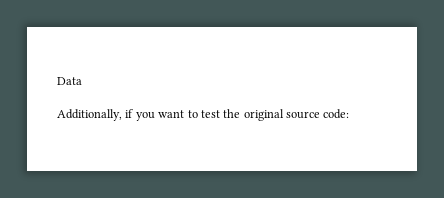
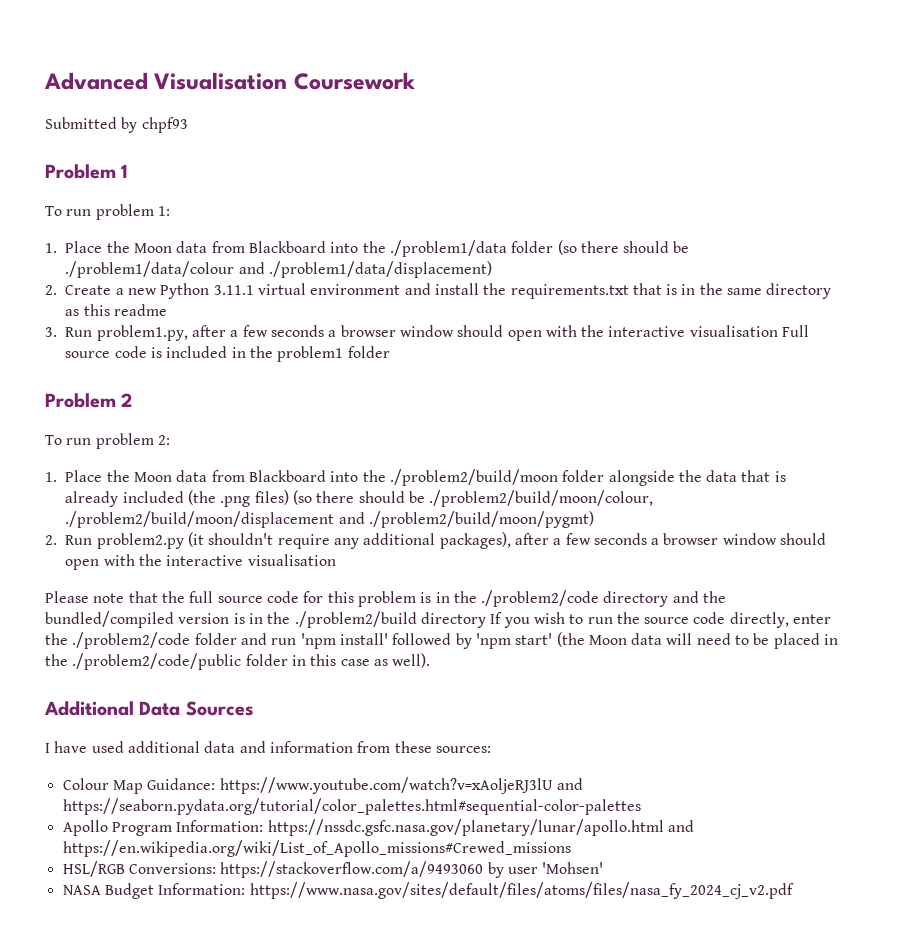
- Data
- Additionally, if you want to test the original source code:
+ Advanced Visualisation Coursework
+ Submitted by chpf93
+ Problem 1
+ To run problem 1:
+ 1. Place the Moon data from Blackboard into the ./problem1/data folder (so there should be ./problem1/data/colour and ./problem1/data/displacement)
+ 2. Create a new Python 3.11.1 virtual environment and install the requirements.txt that is in the same directory as this readme
+ 3. Run problem1.py, after a few seconds a browser window should open with the interactive visualisation Full source code is included in the problem1 folder
+ Problem 2
+ To run problem 2:
+ 1. Place the Moon data from Blackboard into the ./problem2/build/moon folder alongside the data that is already included (the .png files) (so there should be ./problem2/build/moon/colour, ./problem2/build/moon/displacement and ./problem2/build/moon/pygmt)
+ 2. Run problem2.py (it shouldn't require any additional packages), after a few seconds a browser window should open with the interactive visualisation
+ Please note that the full source code for this problem is in the ./problem2/code directory and the bundled/compiled version is in the ./problem2/build directory If you wish to run the source code directly, enter the ./problem2/code folder and run 'npm install' followed by 'npm start' (the Moon data will need to be placed in the ./problem2/code/public folder in this case as well).
+ Additional Data Sources
+ I have used additional data and information from these sources:
+ Colour Map Guidance: https://www.youtube.com/watch?v=xAoljeRJ3lU and https://seaborn.pydata.org/tutorial/color_palettes.html#sequential-color-palettes
+ Apollo Program Information: https://nssdc.gsfc.nasa.gov/planetary/lunar/apollo.html and https://en.wikipedia.org/wiki/List_of_Apollo_missions#Crewed_missions
+ HSL/RGB Conversions: https://stackoverflow.com/a/9493060 by user 'Mohsen'
+ NASA Budget Information: https://www.nasa.gov/sites/default/files/atoms/files/nasa_fy_2024_cj_v2.pdf

